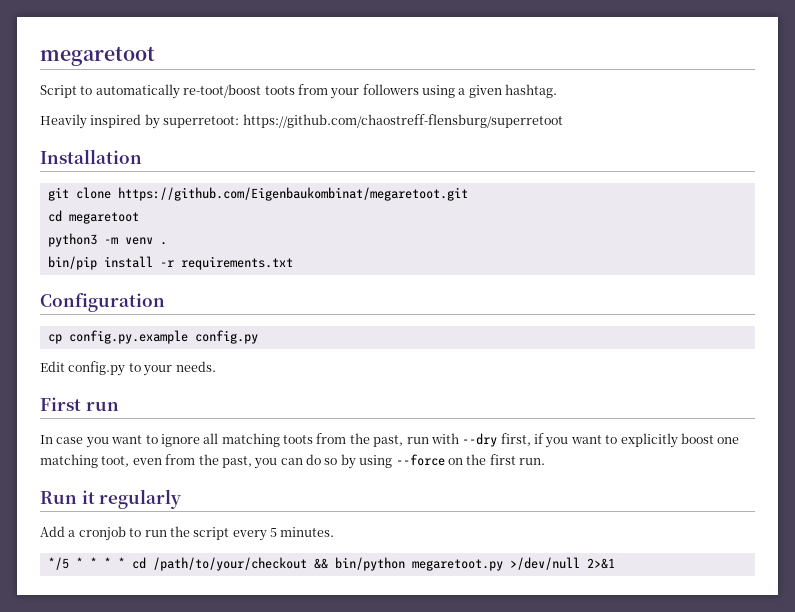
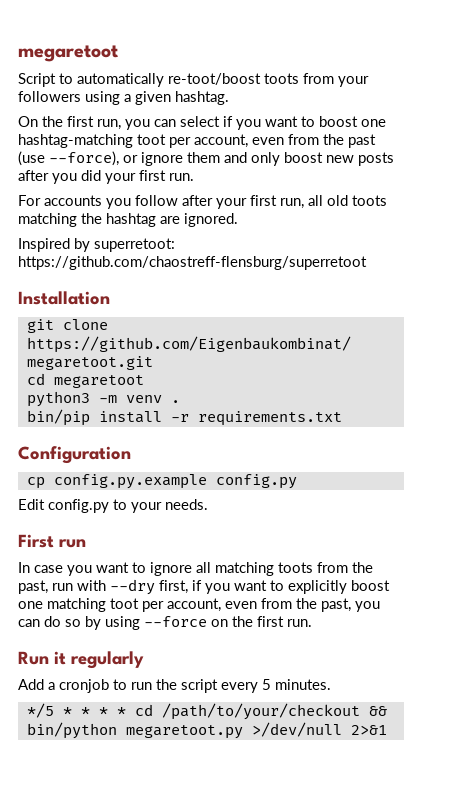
- Heavily inspired by superretoot: https://github.com/chaostreff-flensburg/superretoot
+ On the first run, you can select if you want to boost one hashtag-matching toot per account, even from the past (use --force), or ignore them and only boost new posts after you did your first run.
+ For accounts you follow after your first run, all old toots matching the hashtag are ignored.
+ Inspired by superretoot: https://github.com/chaostreff-flensburg/superretoot
- In case you want to ignore all matching toots from the past, run with --dry first, if you want to explicitly boost one matching toot, even from the past, you can do so by using --force on the first run.
+ In case you want to ignore all matching toots from the past, run with --dry first, if you want to explicitly boost one matching toot per account, even from the past, you can do so by using --force on the first run.

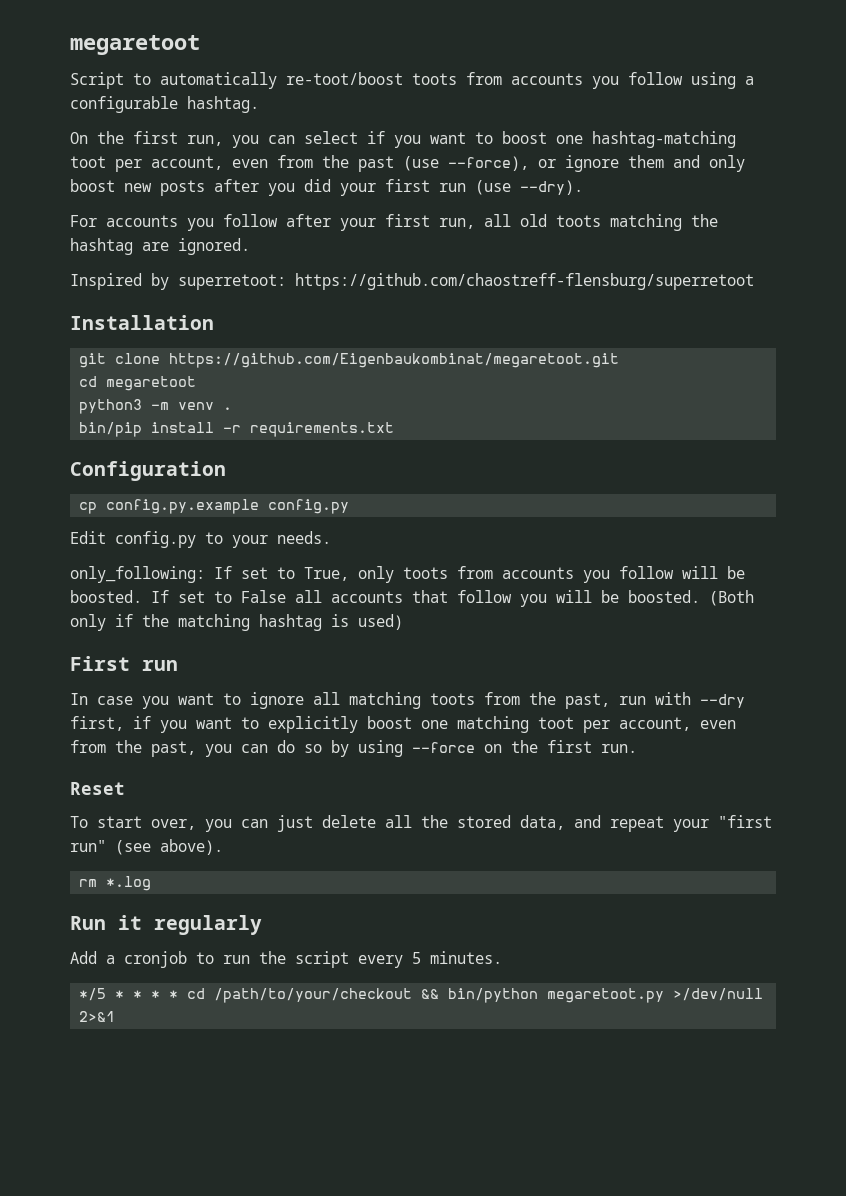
- Script to automatically re-toot/boost toots from your followers using a given hashtag.
+ Script to automatically re-toot/boost toots from accounts you follow using a configurable hashtag.
- On the first run, you can select if you want to boost one hashtag-matching toot per account, even from the past (use --force), or ignore them and only boost new posts after you did your first run.
+ On the first run, you can select if you want to boost one hashtag-matching toot per account, even from the past (use --force), or ignore them and only boost new posts after you did your first run (use --dry).
+ only_following: If set to True, only toots from accounts you follow will be boosted. If set to False all accounts that follow you will be boosted. (Both only if the matching hashtag is used)
+ Reset
+ To start over, you can just delete all the stored data, and repeat your "first run" (see above).
+ rm *.log

